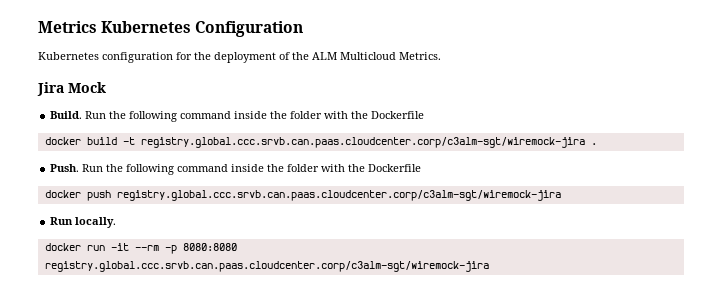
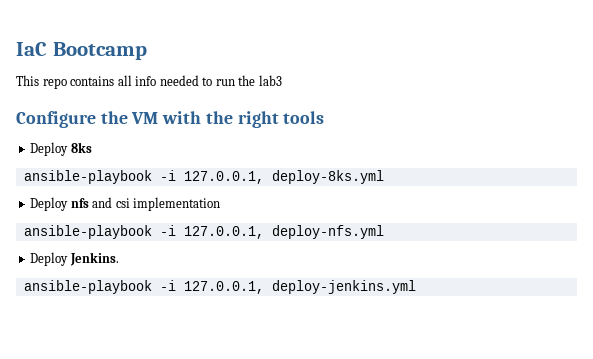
- Metrics Kubernetes Configuration
- Kubernetes configuration for the deployment of the ALM Multicloud Metrics.
- Jira Mock
- Build. Run the following command inside the folder with the Dockerfile
- docker build -t registry.global.ccc.srvb.can.paas.cloudcenter.corp/c3alm-sgt/wiremock-jira .
- Push. Run the following command inside the folder with the Dockerfile
- docker push registry.global.ccc.srvb.can.paas.cloudcenter.corp/c3alm-sgt/wiremock-jira
- Run locally.
- docker run -it --rm -p 8080:8080 registry.global.ccc.srvb.can.paas.cloudcenter.corp/c3alm-sgt/wiremock-jira
+ IaC Bootcamp
+ This repo contains all info needed to run the lab3
+ Configure the VM with the right tools
+ Deploy 8ks
+ ansible-playbook -i 127.0.0.1, deploy-8ks.yml
+ Deploy nfs and csi implementation
+ ansible-playbook -i 127.0.0.1, deploy-nfs.yml
+ Deploy Jenkins.
+ ansible-playbook -i 127.0.0.1, deploy-jenkins.yml

